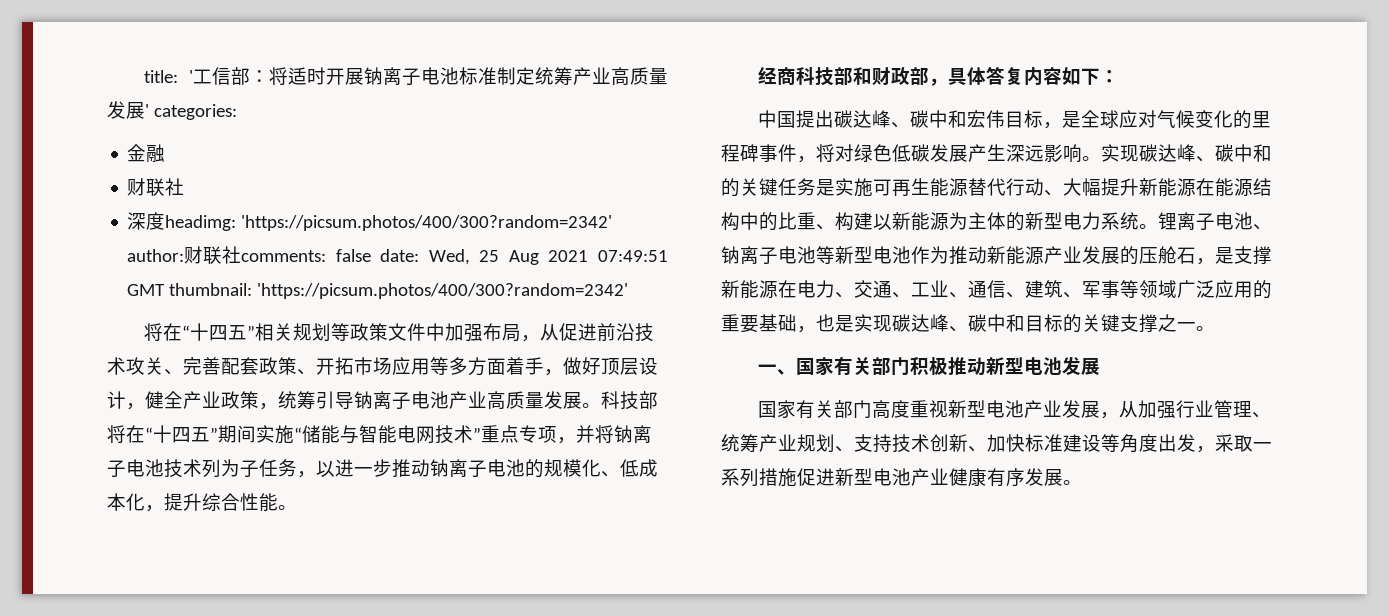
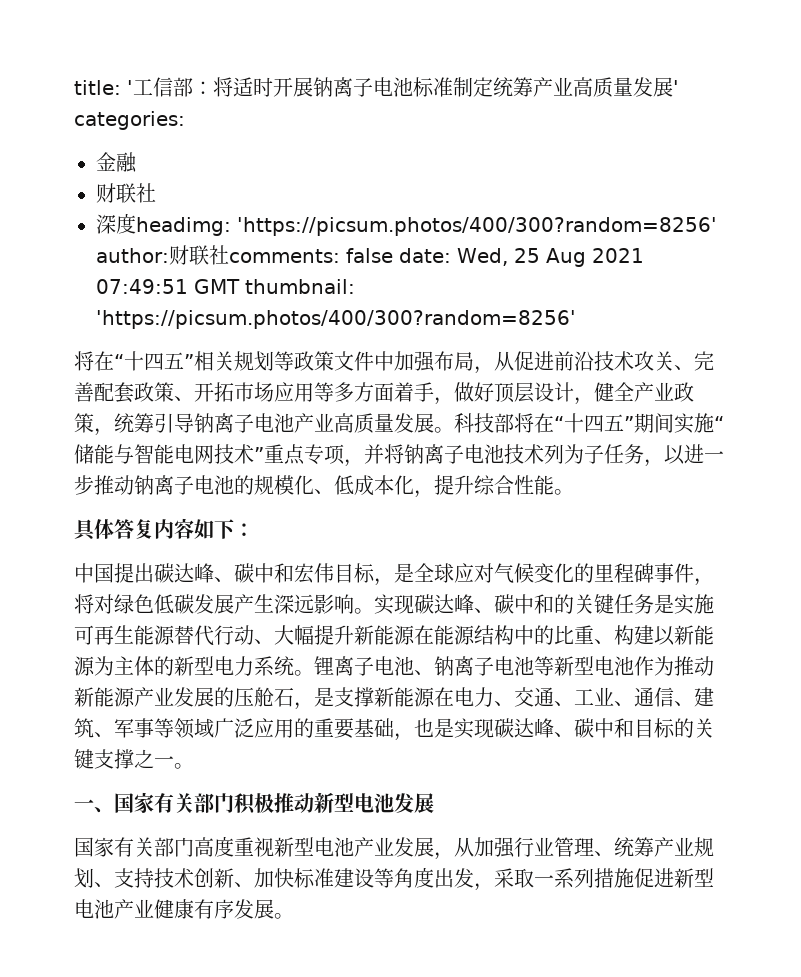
- 深度headimg: 'https://picsum.photos/400/300?random=2342' author:财联社comments: false date: Wed, 25 Aug 2021 07:49:51 GMT thumbnail: 'https://picsum.photos/400/300?random=2342'
+ 深度headimg: 'https://picsum.photos/400/300?random=8256' author:财联社comments: false date: Wed, 25 Aug 2021 07:49:51 GMT thumbnail: 'https://picsum.photos/400/300?random=8256'
- 经商科技部和财政部，具体答复内容如下：
+ 具体答复内容如下：

